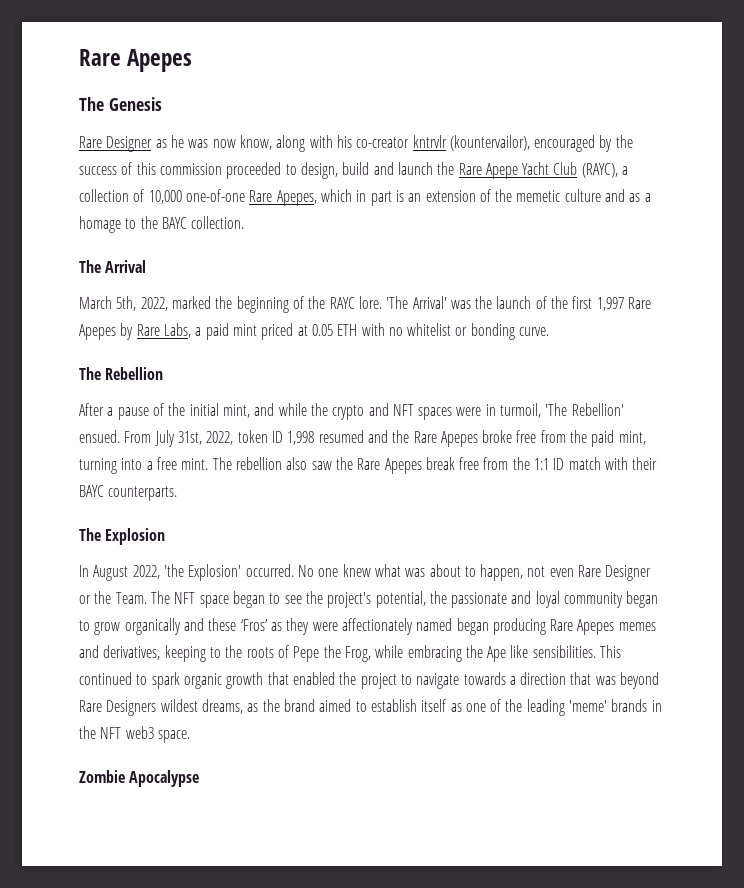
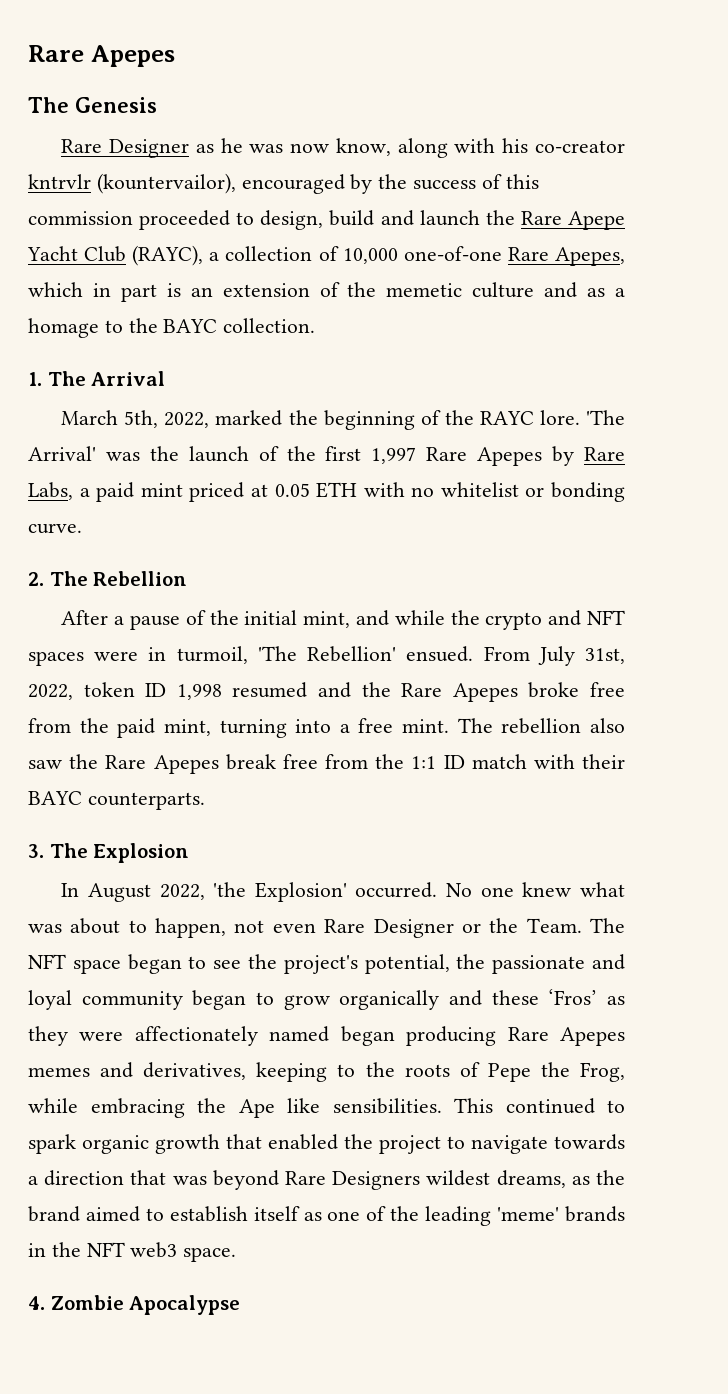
- The Arrival
+ 1. The Arrival
- The Rebellion
+ 2. The Rebellion
- The Explosion
+ 3. The Explosion
- Zombie Apocalypse
+ 4. Zombie Apocalypse

